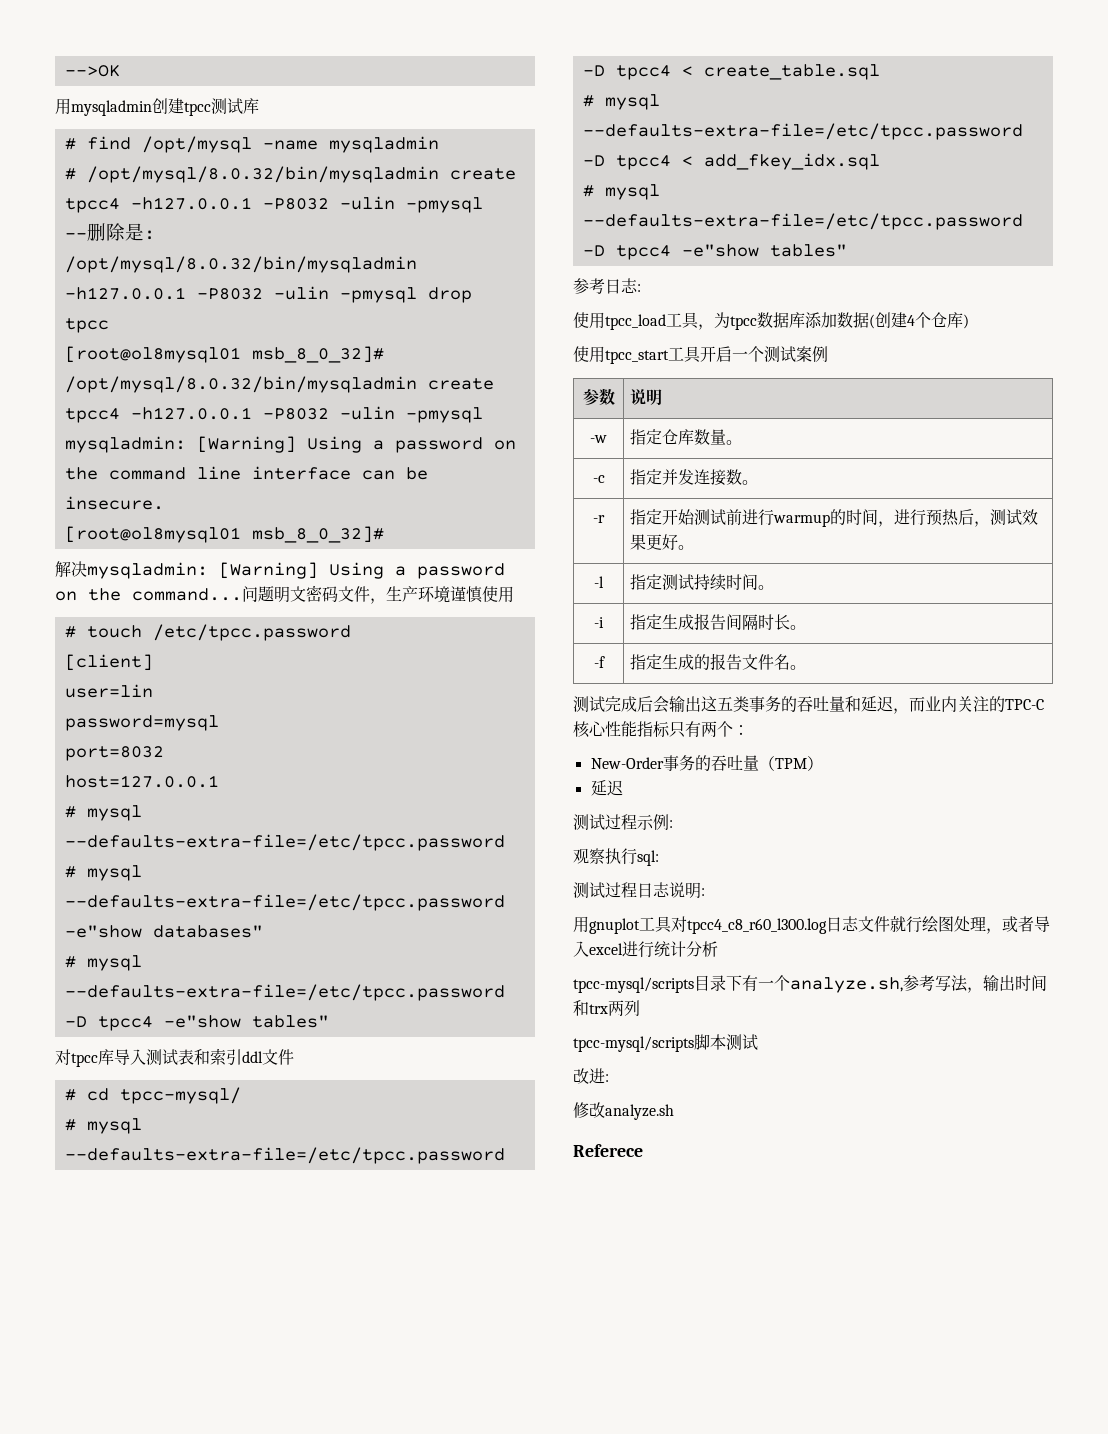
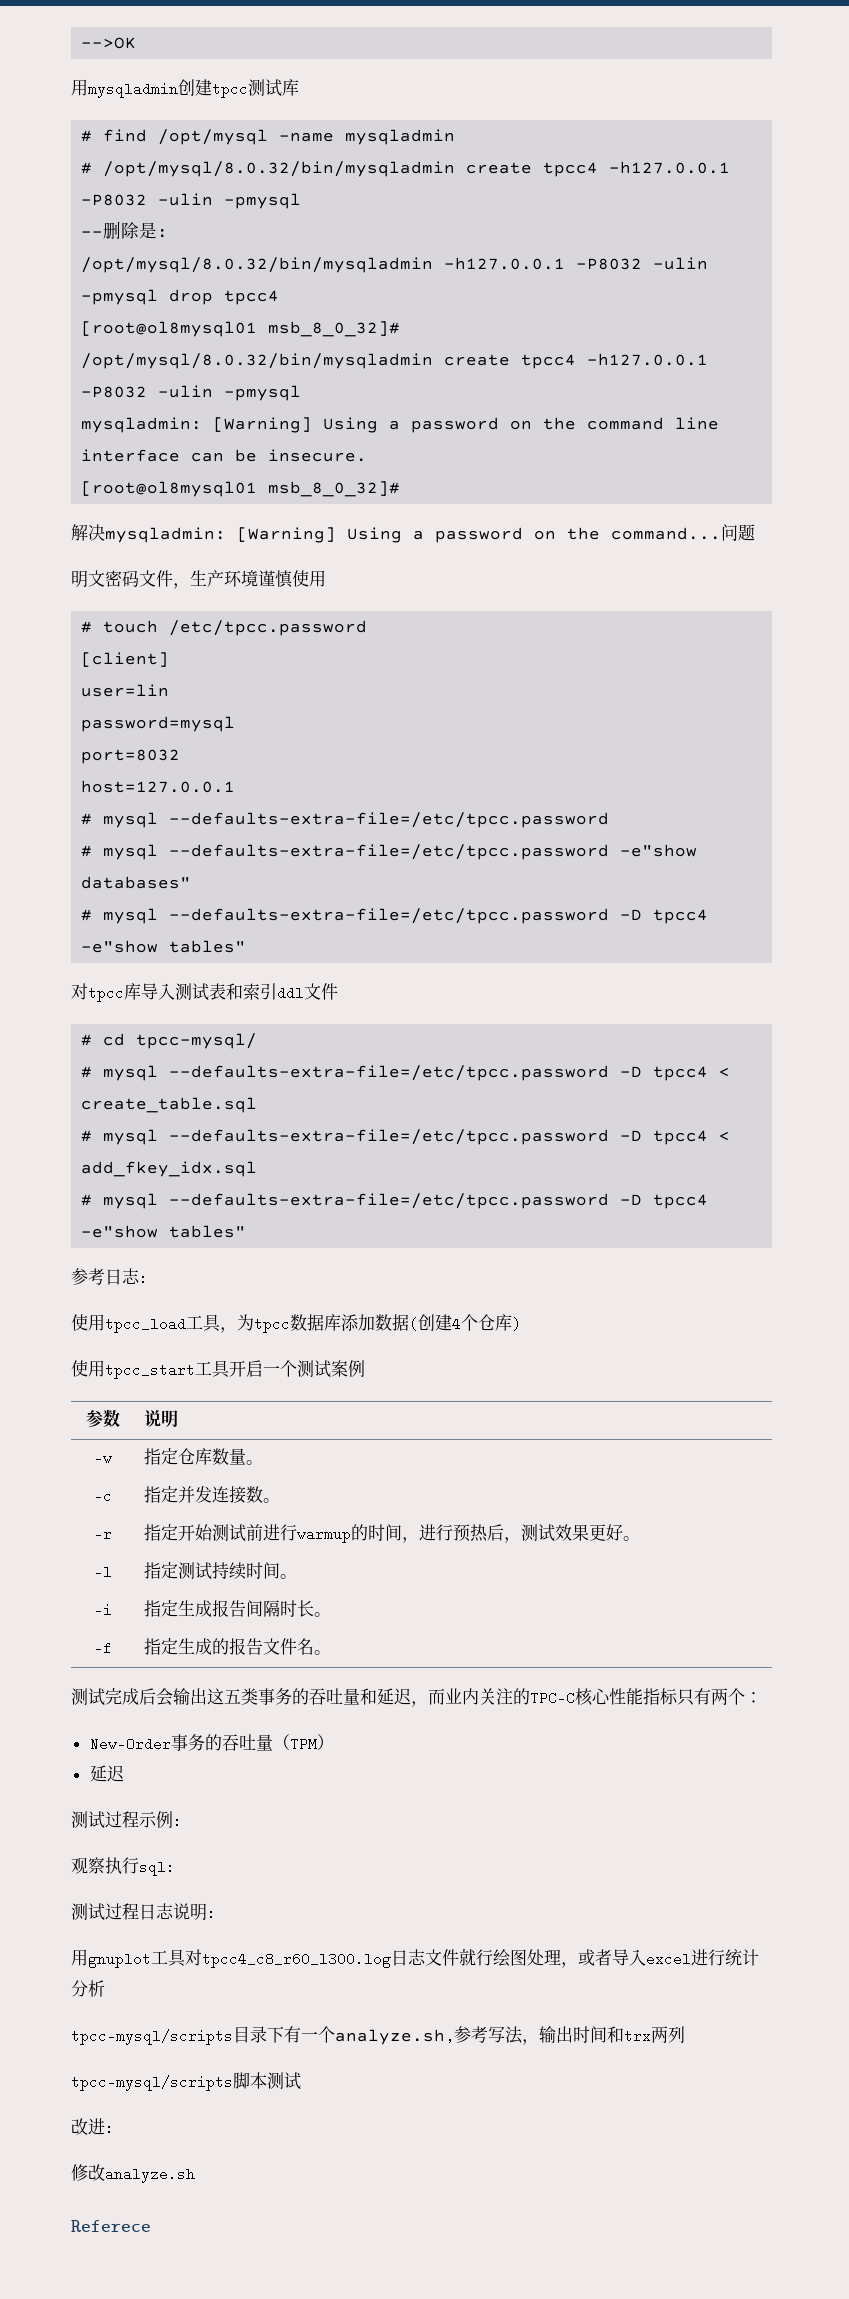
- /opt/mysql/8.0.32/bin/mysqladmin -h127.0.0.1 -P8032 -ulin -pmysql drop tpcc
+ /opt/mysql/8.0.32/bin/mysqladmin -h127.0.0.1 -P8032 -ulin -pmysql drop tpcc4
- 问题明文密码文件，生产环境谨慎使用
+ 问题
+ 明文密码文件，生产环境谨慎使用

